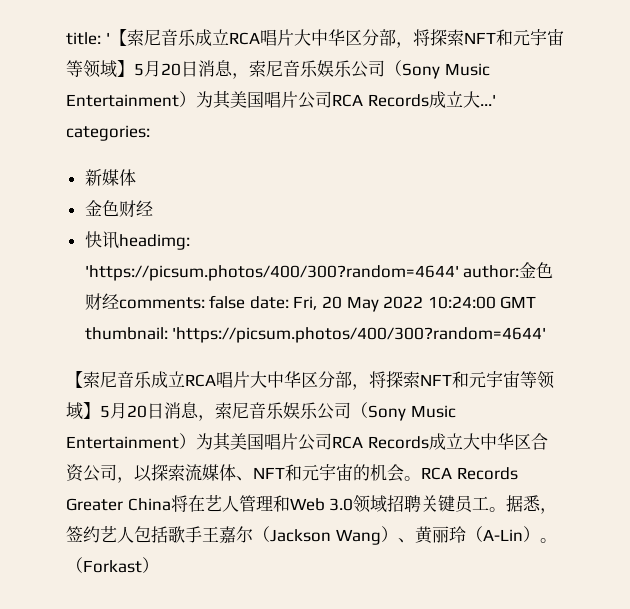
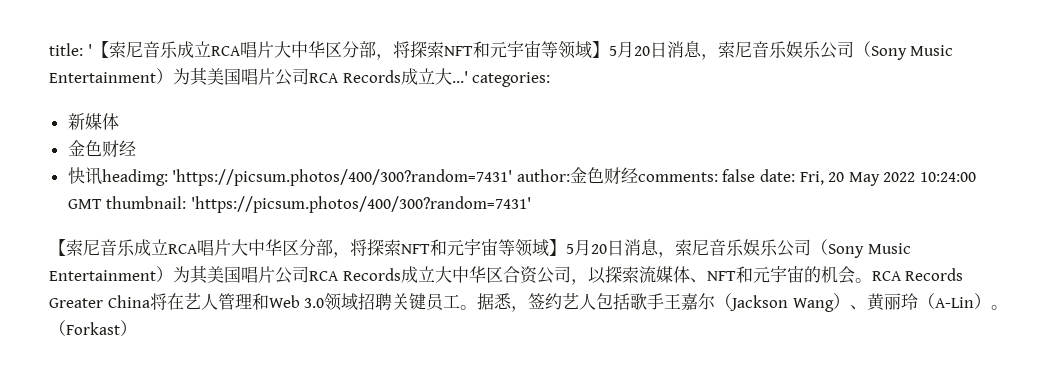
- 快讯headimg: 'https://picsum.photos/400/300?random=4644' author:金色财经comments: false date: Fri, 20 May 2022 10:24:00 GMT thumbnail: 'https://picsum.photos/400/300?random=4644'
+ 快讯headimg: 'https://picsum.photos/400/300?random=7431' author:金色财经comments: false date: Fri, 20 May 2022 10:24:00 GMT thumbnail: 'https://picsum.photos/400/300?random=7431'

